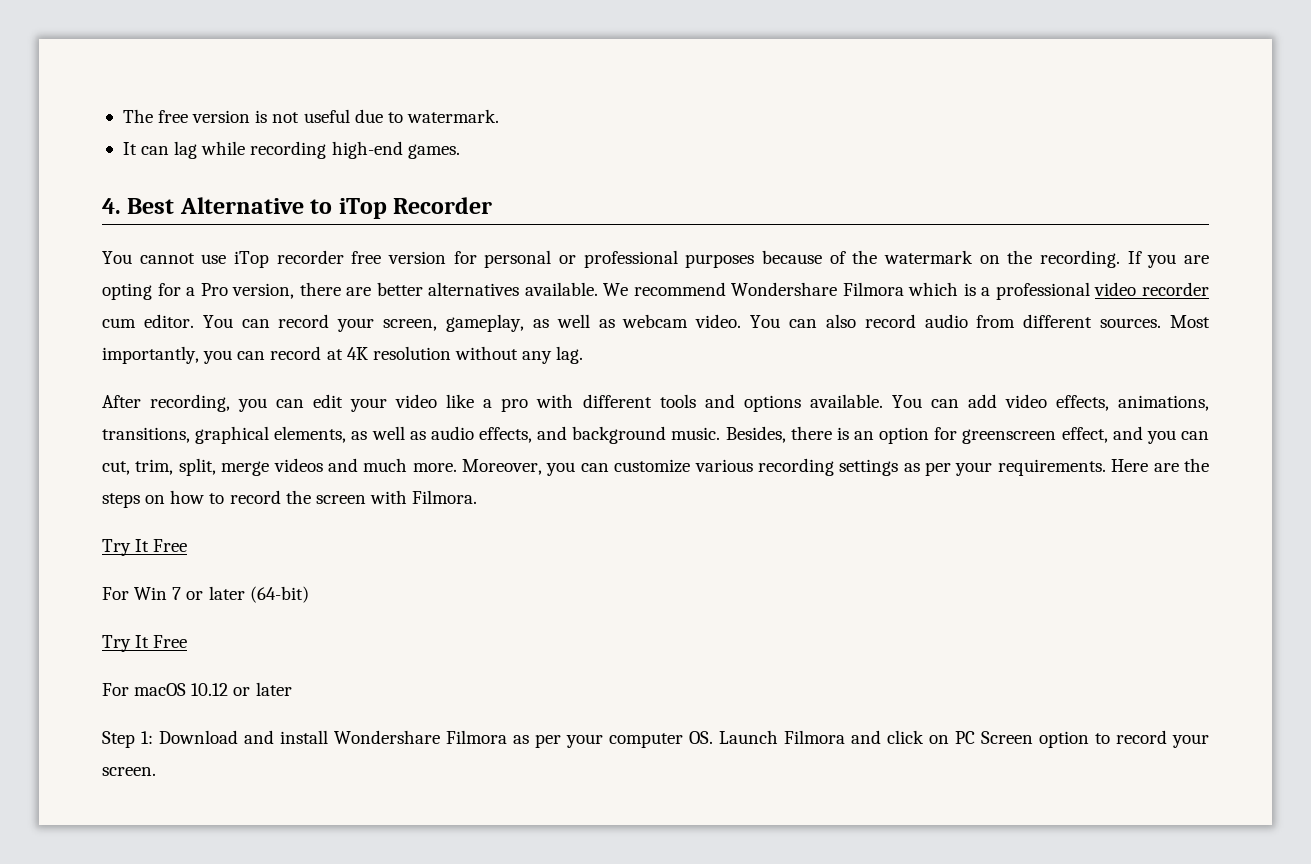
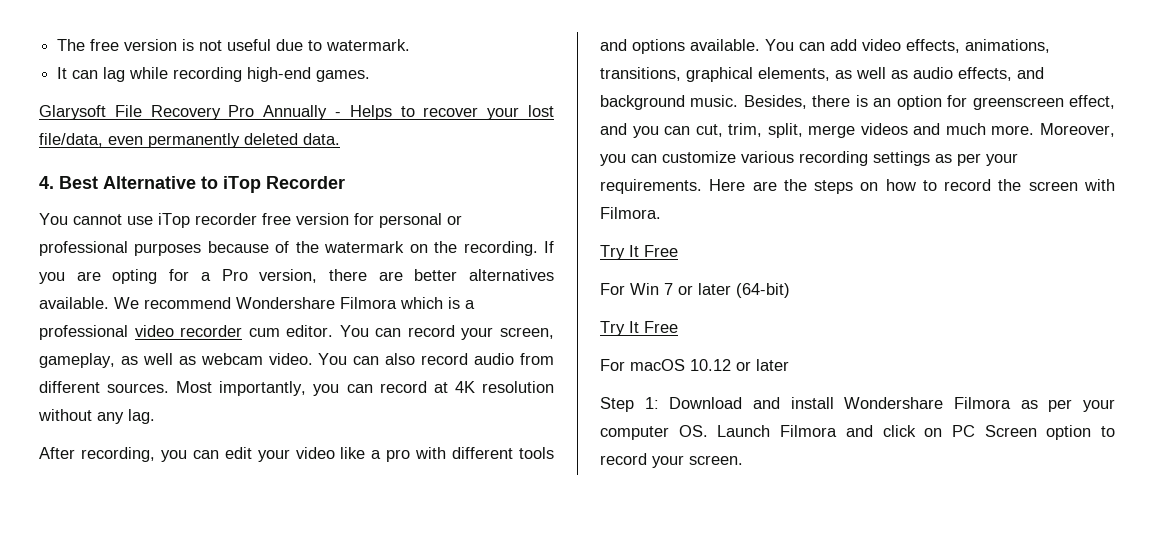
+ Glarysoft File Recovery Pro Annually - Helps to recover your lost file/data, even permanently deleted data.

